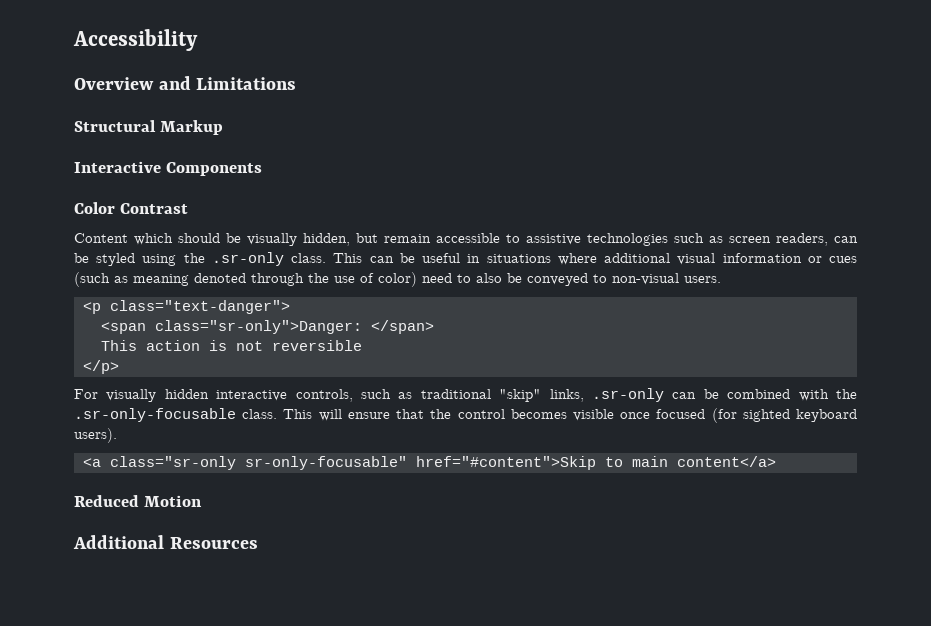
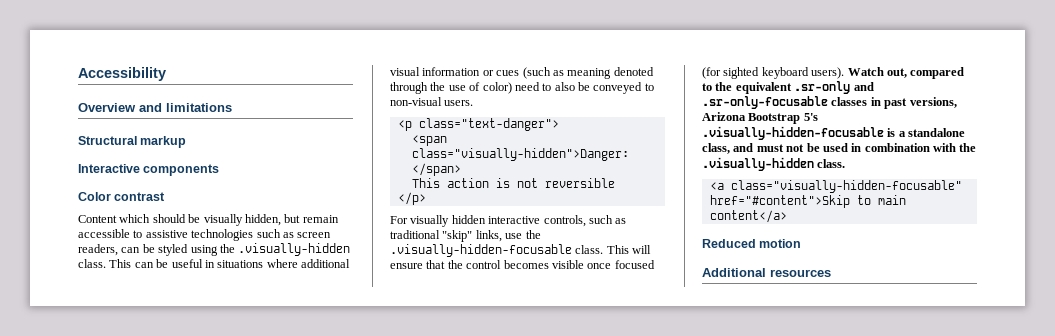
- Overview and Limitations
+ Overview and limitations
- Structural Markup
+ Structural markup
- Interactive Components
+ Interactive components
- Color Contrast
+ Color contrast
- Content which should be visually hidden, but remain accessible to assistive technologies such as screen readers, can be styled using the .sr-only class.
+ Content which should be visually hidden, but remain accessible to assistive technologies such as screen readers, can be styled using the .visually-hidden class.
- <span class="sr-only">Danger: </span>
+ <span class="visually-hidden">Danger: </span>
- For visually hidden interactive controls, such as traditional "skip" links, .sr-only can be combined with the .sr-only-focusable class.
+ For visually hidden interactive controls, such as traditional "skip" links, use the .visually-hidden-focusable class.
+ Watch out, compared to the equivalent .sr-only and .sr-only-focusable classes in past versions, Arizona Bootstrap 5's .visually-hidden-focusable is a standalone class, and must not be used in combination with the .visually-hidden class.
- <a class="sr-only sr-only-focusable" href="#content">Skip to main content</a>
+ <a class="visually-hidden-focusable" href="#content">Skip to main content</a>
- Reduced Motion
+ Reduced motion
- Additional Resources
+ Additional resources

